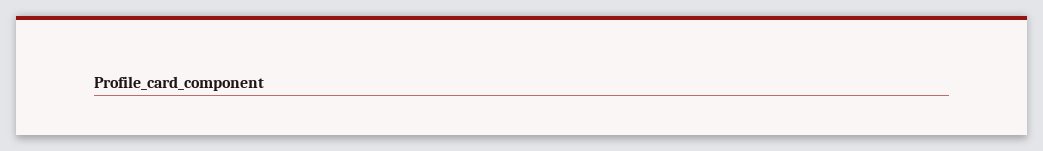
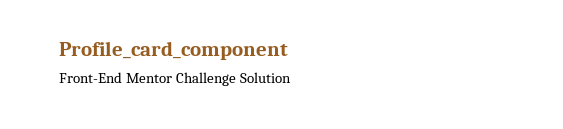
+ Front-End Mentor Challenge Solution

